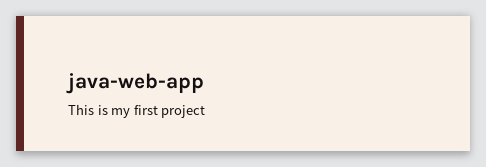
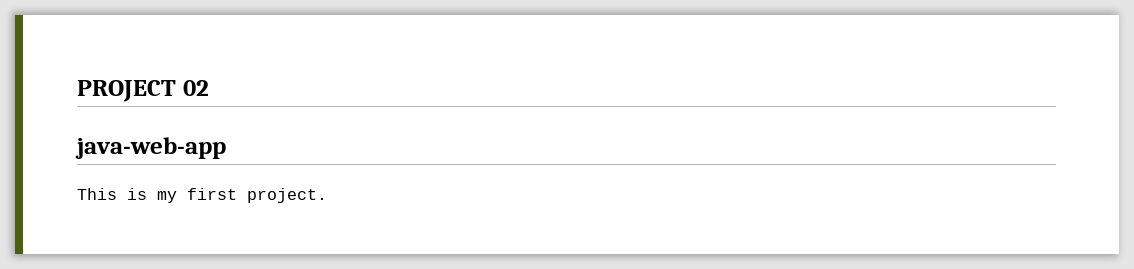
+ PROJECT 02
- This is my first project
+ This is my first project.

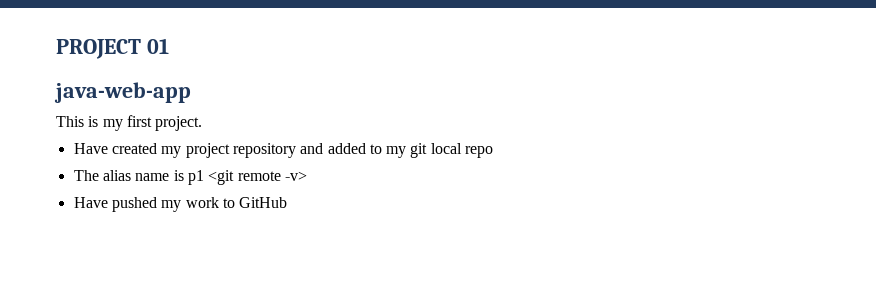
- PROJECT 02
+ PROJECT 01
+ Have created my project repository and added to my git local repo
+ The alias name is p1 <git remote -v>
+ Have pushed my work to GitHub

